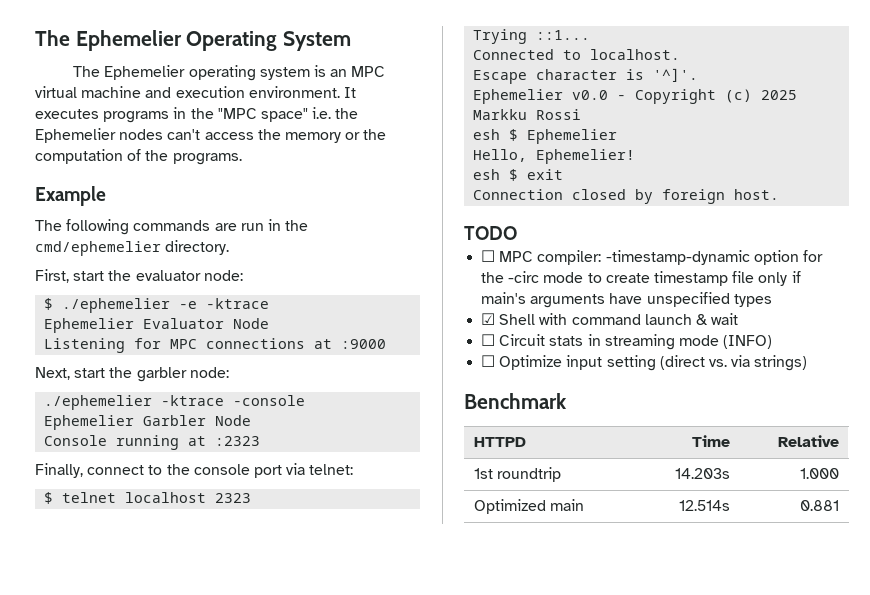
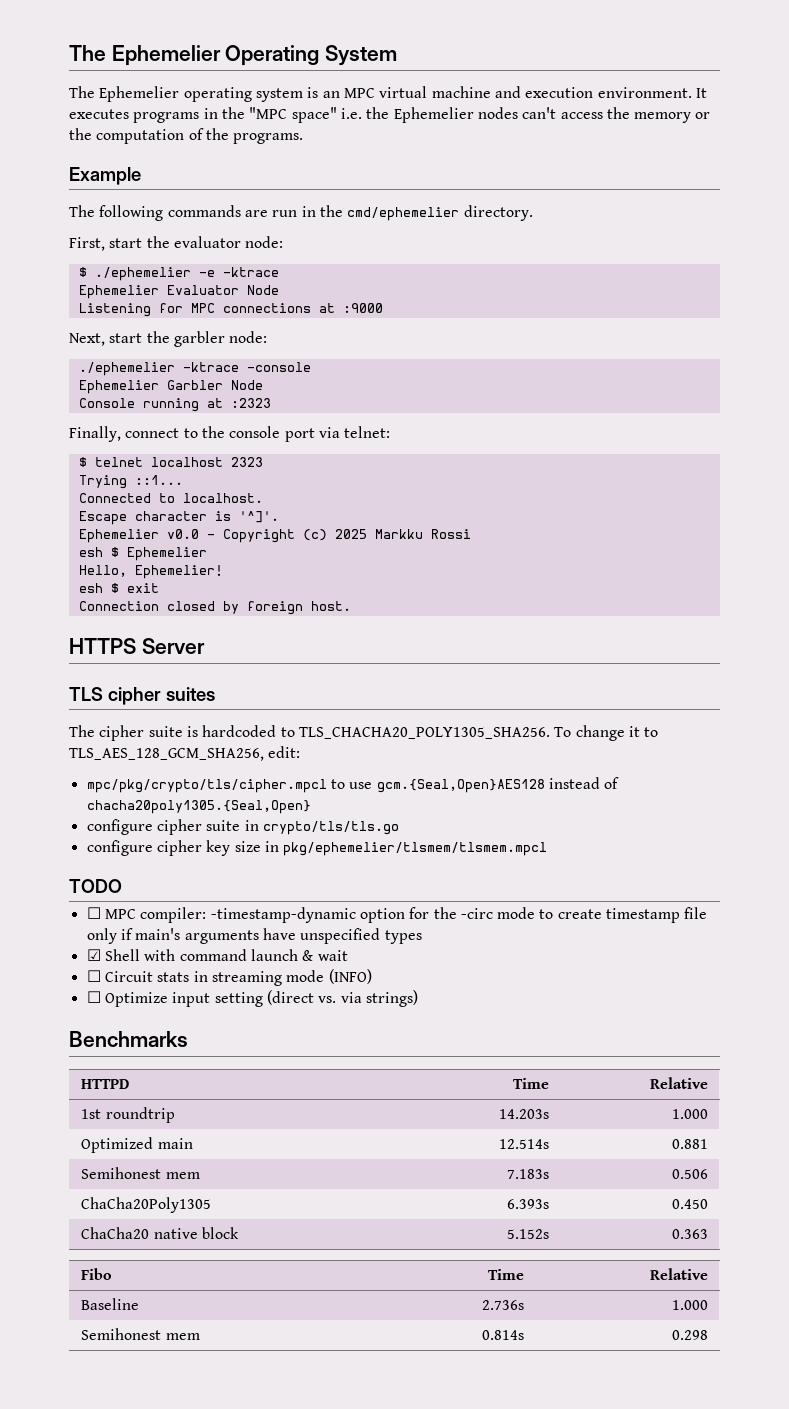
+ HTTPS Server
+ TLS cipher suites
+ The cipher suite is hardcoded to TLS_CHACHA20_POLY1305_SHA256. To change it to TLS_AES_128_GCM_SHA256, edit:
+ mpc/pkg/crypto/tls/cipher.mpcl to use gcm.{Seal,Open}AES128 instead of chacha20poly1305.{Seal,Open}
+ configure cipher suite in crypto/tls/tls.go
+ configure cipher key size in pkg/ephemelier/tlsmem/tlsmem.mpcl
- Benchmark
+ Benchmarks
+ Semihonest mem | 7.183s | 0.506
+ ChaCha20Poly1305 | 6.393s | 0.450
+ ChaCha20 native block | 5.152s | 0.363
+ Fibo | Time | Relative
+ Baseline | 2.736s | 1.000
+ Semihonest mem | 0.814s | 0.298

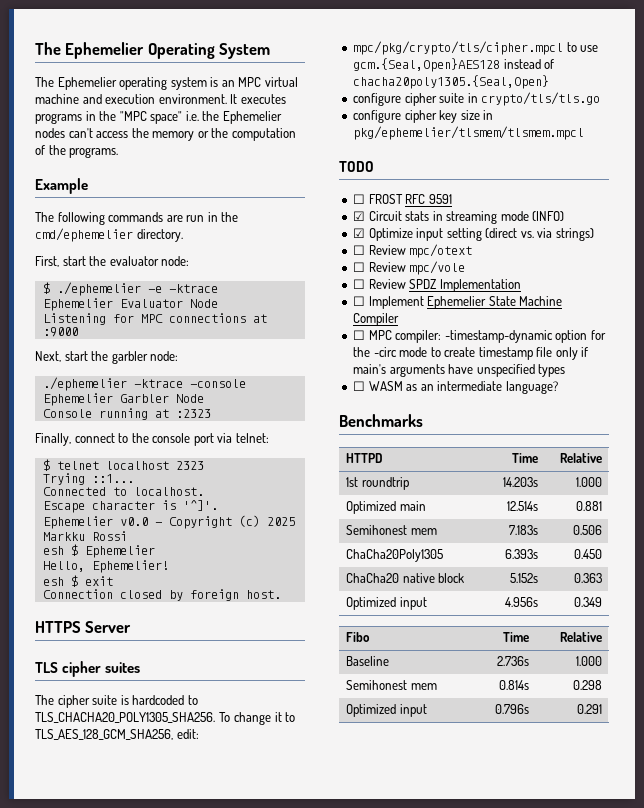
+ ☐ FROST RFC 9591
+ ☑ Circuit stats in streaming mode (INFO)
+ ☑ Optimize input setting (direct vs. via strings)
+ ☐ Review mpc/otext
+ ☐ Review mpc/vole
+ ☐ Review SPDZ Implementation
+ ☐ Implement Ephemelier State Machine Compiler
- ☑ Shell with command launch & wait
- ☐ Circuit stats in streaming mode (INFO)
- ☐ Optimize input setting (direct vs. via strings)
+ ☐ WASM as an intermediate language?
+ Optimized input | 4.956s | 0.349
+ Optimized input | 0.796s | 0.291

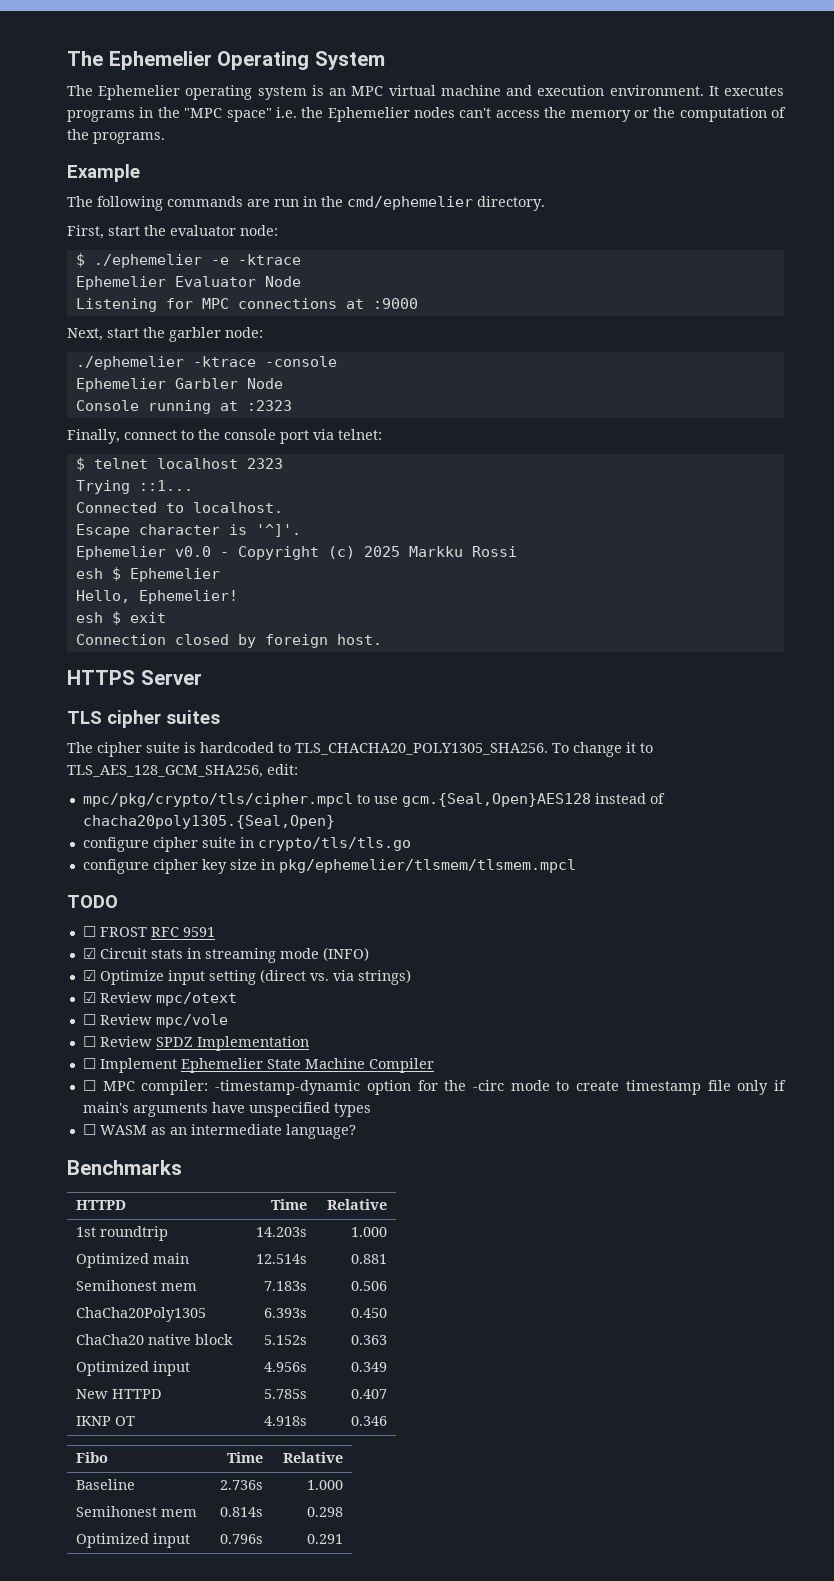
- ☐ Review mpc/otext
+ ☑ Review mpc/otext
+ New HTTPD | 5.785s | 0.407
+ IKNP OT | 4.918s | 0.346

